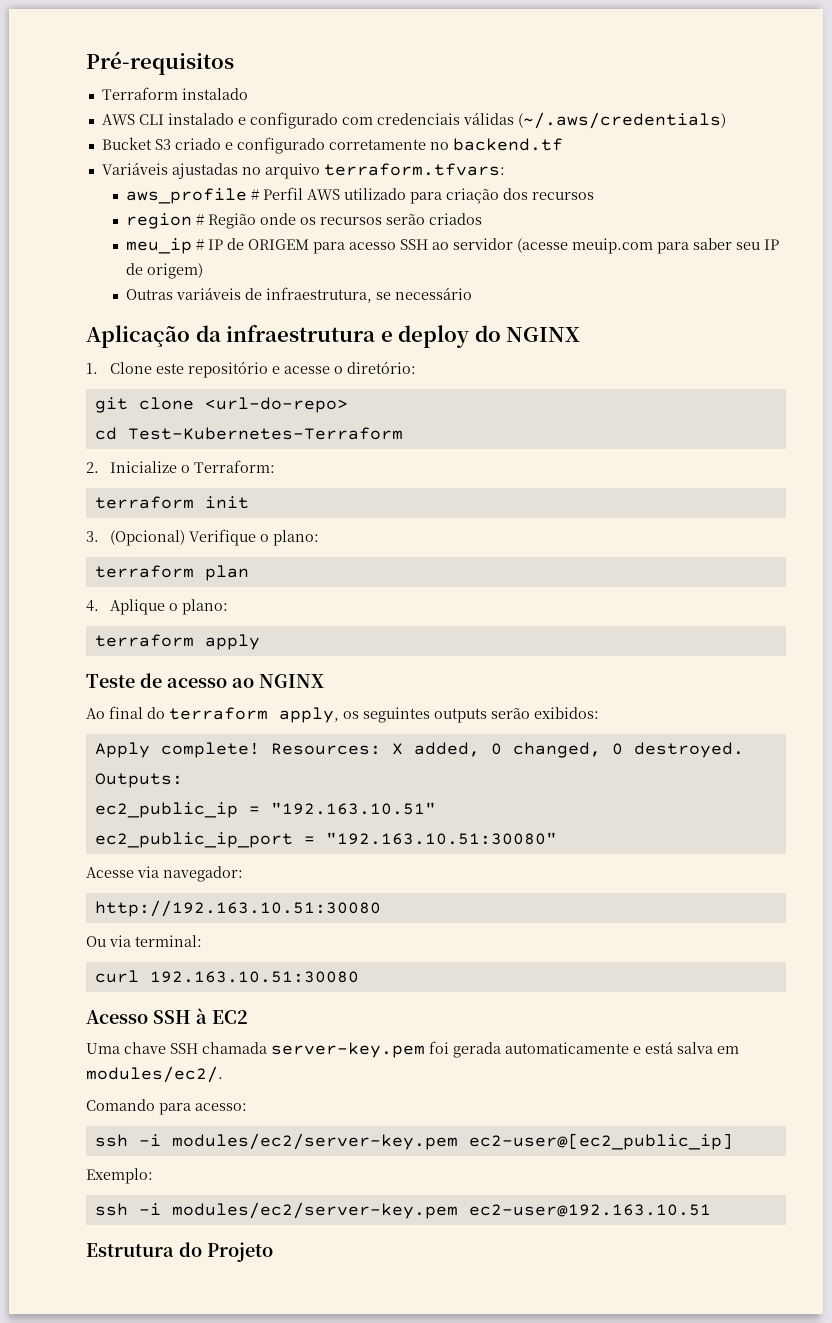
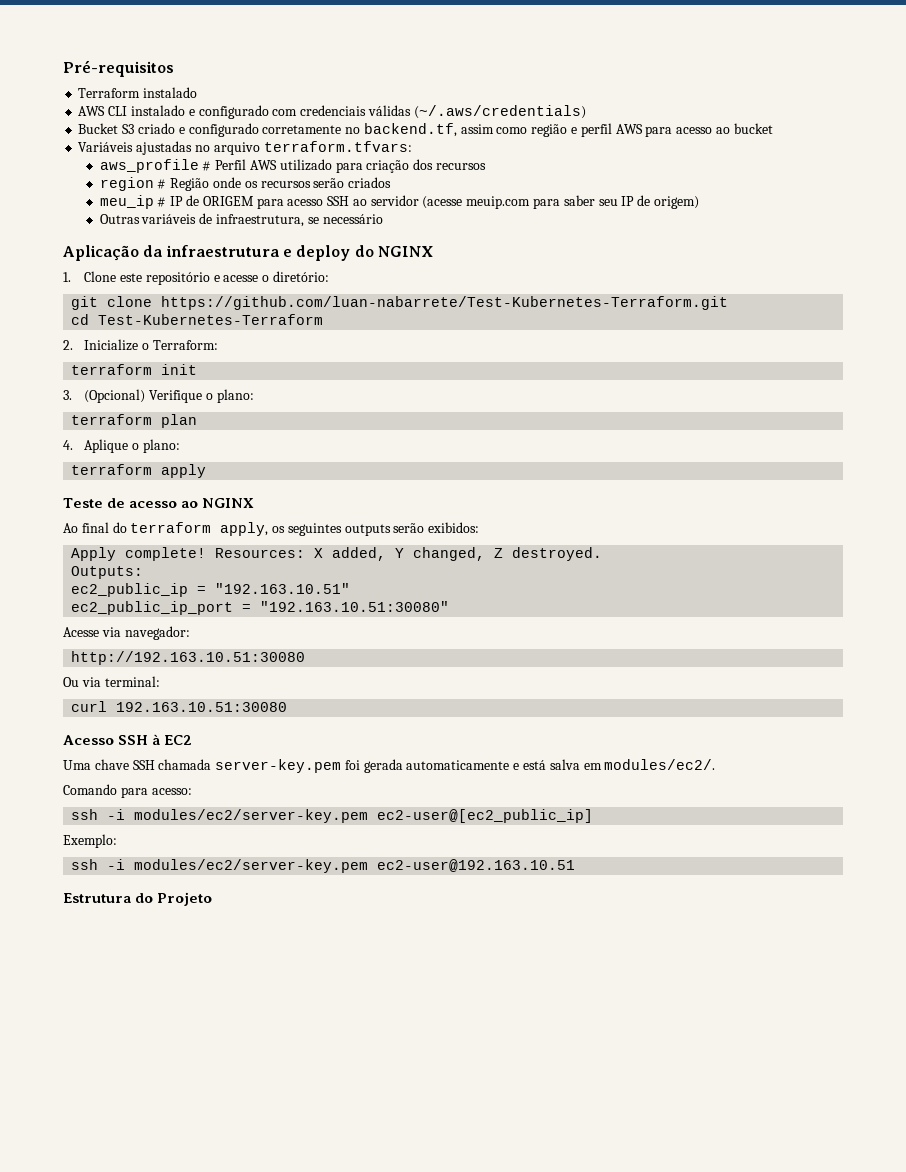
- Bucket S3 criado e configurado corretamente no backend.tf
+ Bucket S3 criado e configurado corretamente no backend.tf, assim como região e perfil AWS para acesso ao bucket
- git clone <url-do-repo>
+ git clone https://github.com/luan-nabarrete/Test-Kubernetes-Terraform.git
- Resources: X added, 0 changed, 0 destroyed.
+ Resources: X added, Y changed, Z destroyed.

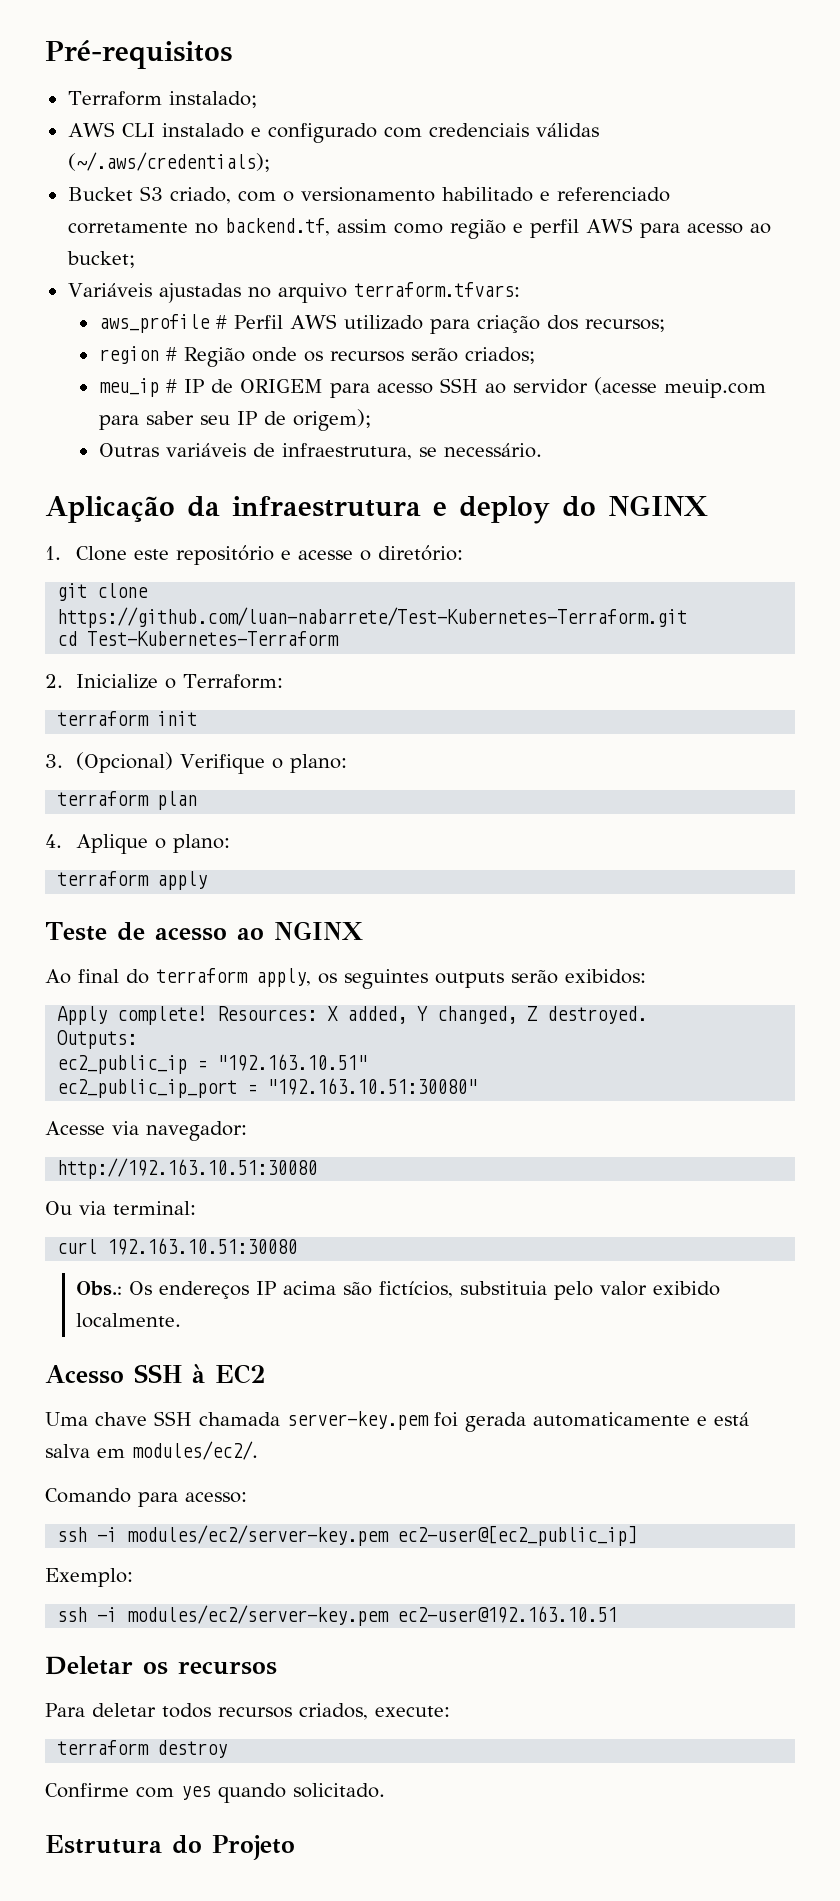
- Terraform instalado
+ Terraform instalado;
- AWS CLI instalado e configurado com credenciais válidas (~/.aws/credentials)
+ AWS CLI instalado e configurado com credenciais válidas (~/.aws/credentials);
- Bucket S3 criado e configurado corretamente no backend.tf, assim como região e perfil AWS para acesso ao bucket
+ Bucket S3 criado, com o versionamento habilitado e referenciado corretamente no backend.tf, assim como região e perfil AWS para acesso ao bucket;
- aws_profile # Perfil AWS utilizado para criação dos recursos
+ aws_profile # Perfil AWS utilizado para criação dos recursos;
- region # Região onde os recursos serão criados
+ region # Região onde os recursos serão criados;
- meu_ip # IP de ORIGEM para acesso SSH ao servidor (acesse meuip.com para saber seu IP de origem)
+ meu_ip # IP de ORIGEM para acesso SSH ao servidor (acesse meuip.com para saber seu IP de origem);
- Outras variáveis de infraestrutura, se necessário
+ Outras variáveis de infraestrutura, se necessário.
+ Obs.: Os endereços IP acima são fictícios, substituia pelo valor exibido localmente.
+ Deletar os recursos
+ Para deletar todos recursos criados, execute:
+ terraform destroy
+ Confirme com yes quando solicitado.

